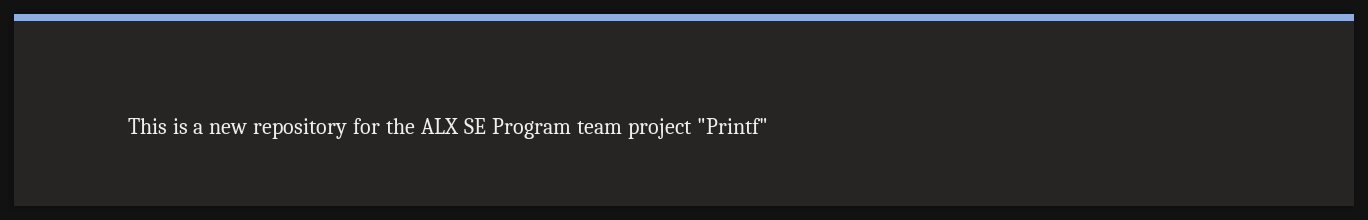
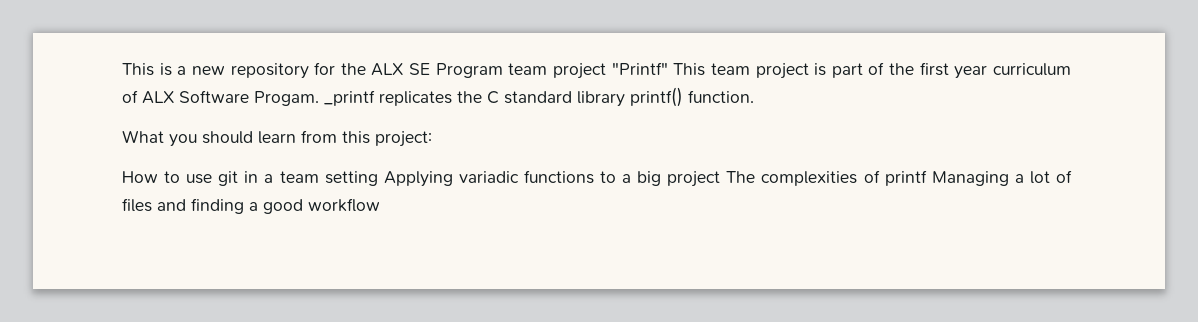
- This is a new repository for the ALX SE Program team project "Printf"
+ This is a new repository for the ALX SE Program team project "Printf" This team project is part of the first year curriculum of ALX Software Progam. _printf replicates the C standard library printf() function.
+ What you should learn from this project:
+ How to use git in a team setting Applying variadic functions to a big project The complexities of printf Managing a lot of files and finding a good workflow

